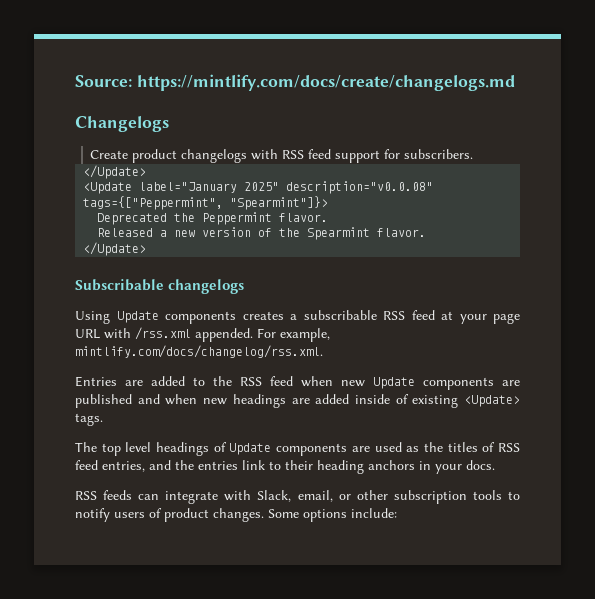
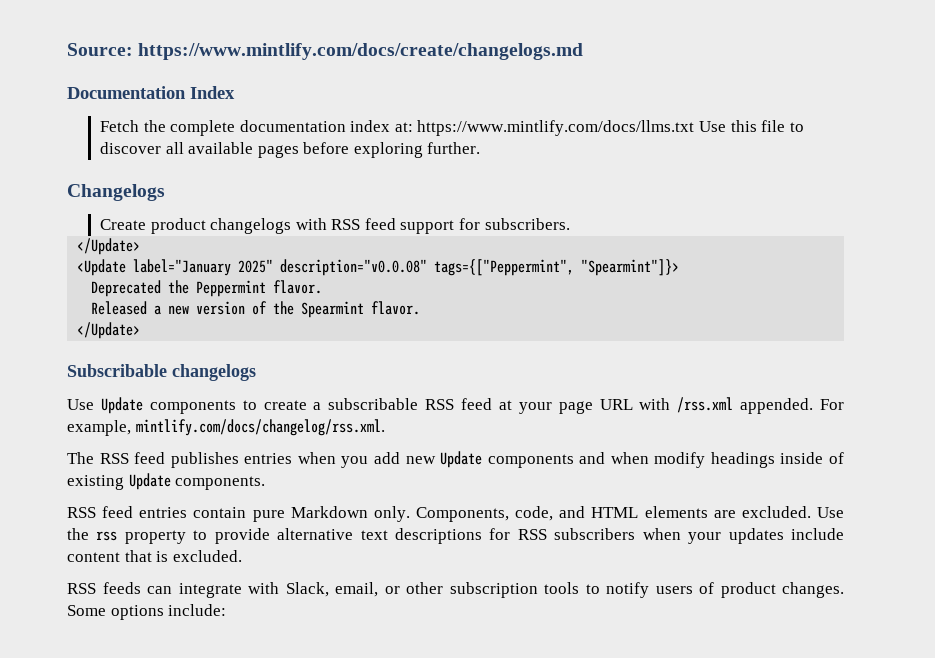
- Source: https://mintlify.com/docs/create/changelogs.md
+ Source: https://www.mintlify.com/docs/create/changelogs.md
+ Documentation Index
+ Fetch the complete documentation index at: https://www.mintlify.com/docs/llms.txt Use this file to discover all available pages before exploring further.
- Using Update components creates a subscribable RSS feed at your page URL with /rss.xml appended.
+ Use Update components to create a subscribable RSS feed at your page URL with /rss.xml appended.
- Entries are added to the RSS feed when new Update components are published and when new headings are added inside of existing <Update> tags.
- The top level headings of Update components are used as the titles of RSS feed entries, and the entries link to their heading anchors in your docs.
+ The RSS feed publishes entries when you add new Update components and when modify headings inside of existing Update components.
+ RSS feed entries contain pure Markdown only. Components, code, and HTML elements are excluded. Use the rss property to provide alternative text descriptions for RSS subscribers when your updates include content that is excluded.

